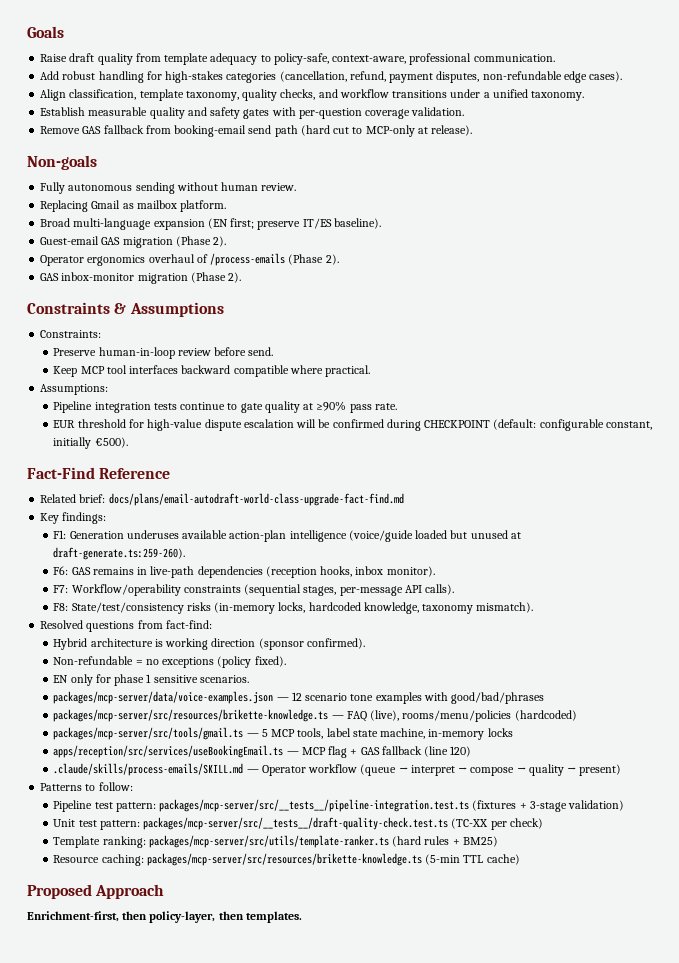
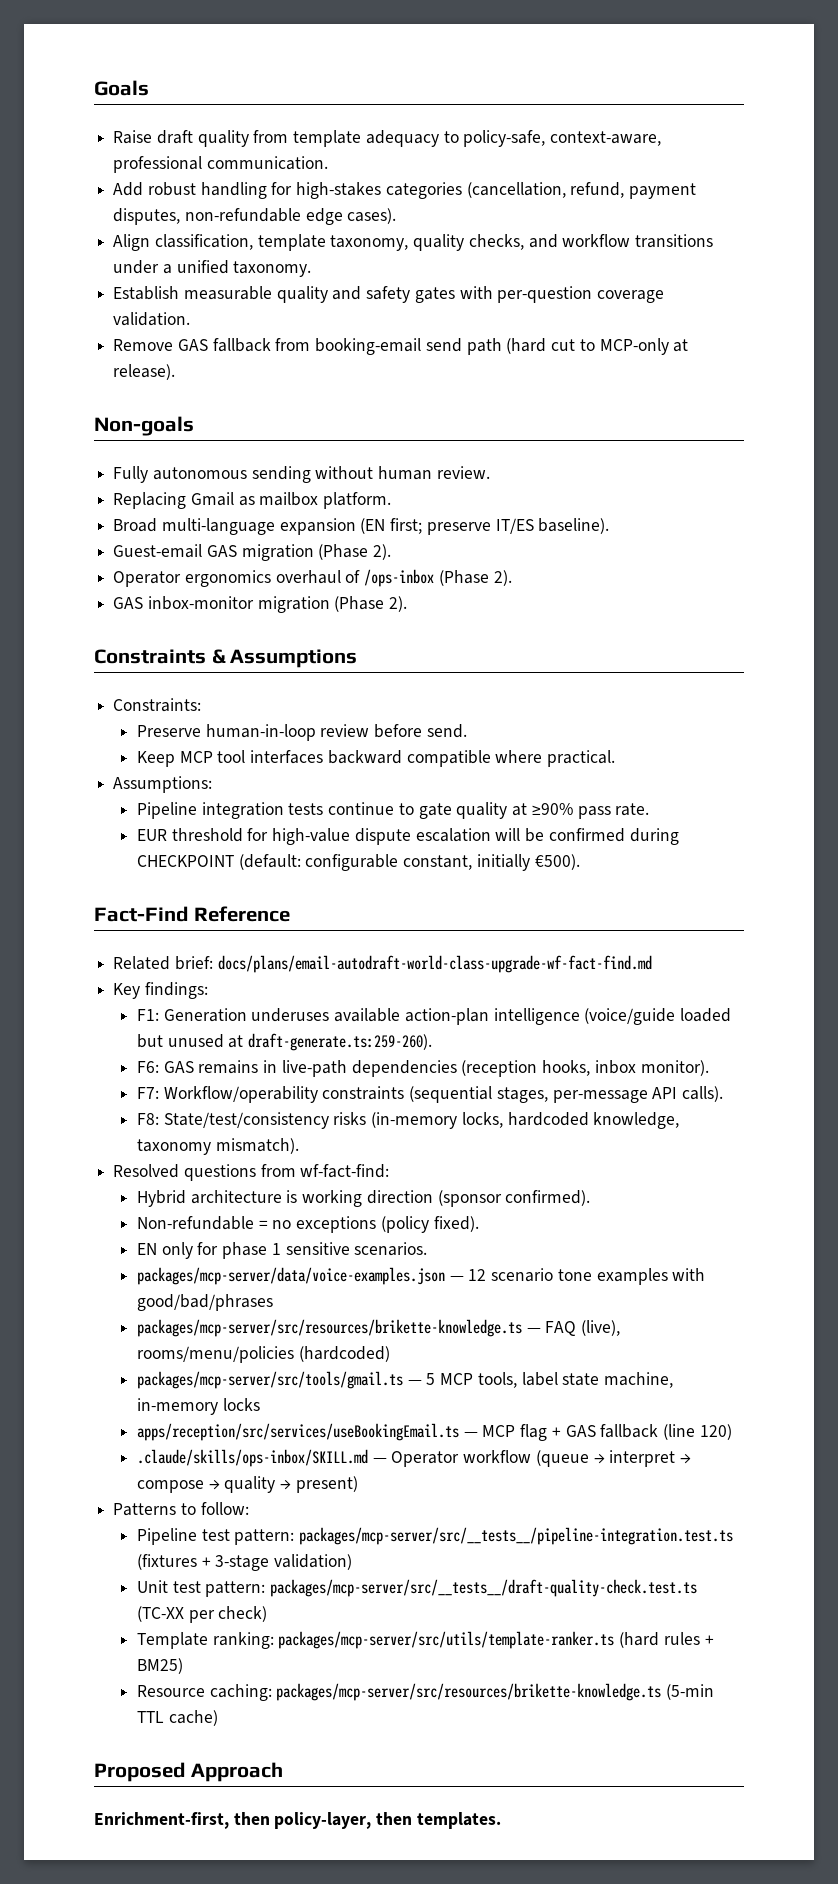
- Operator ergonomics overhaul of /process-emails (Phase 2).
+ Operator ergonomics overhaul of /ops-inbox (Phase 2).
- Related brief: docs/plans/email-autodraft-world-class-upgrade-fact-find.md
+ Related brief: docs/plans/email-autodraft-world-class-upgrade-wf-fact-find.md
- Resolved questions from fact-find:
+ Resolved questions from wf-fact-find:
- .claude/skills/process-emails/SKILL.md — Operator workflow (queue → interpret → compose → quality → present)
+ .claude/skills/ops-inbox/SKILL.md — Operator workflow (queue → interpret → compose → quality → present)

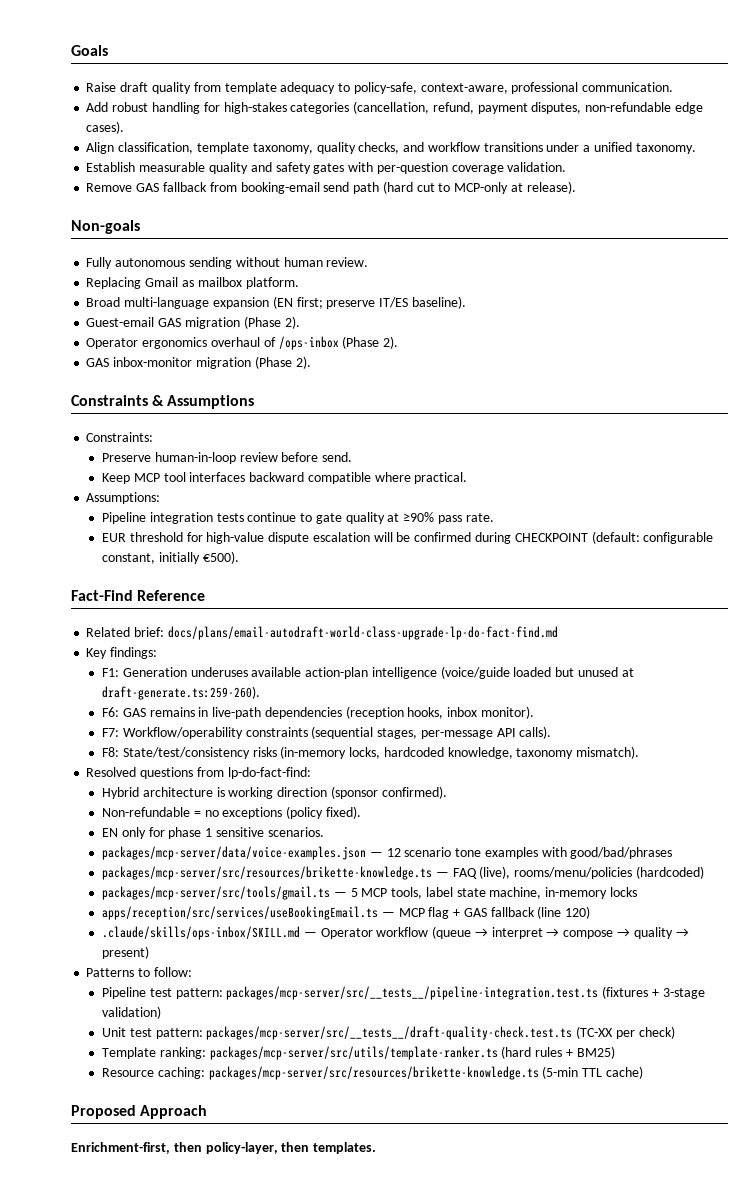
- Related brief: docs/plans/email-autodraft-world-class-upgrade-wf-fact-find.md
+ Related brief: docs/plans/email-autodraft-world-class-upgrade-lp-do-fact-find.md
- Resolved questions from wf-fact-find:
+ Resolved questions from lp-do-fact-find:

